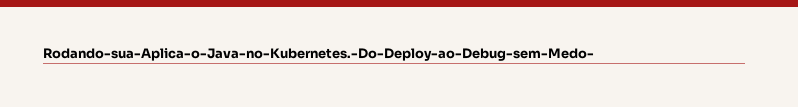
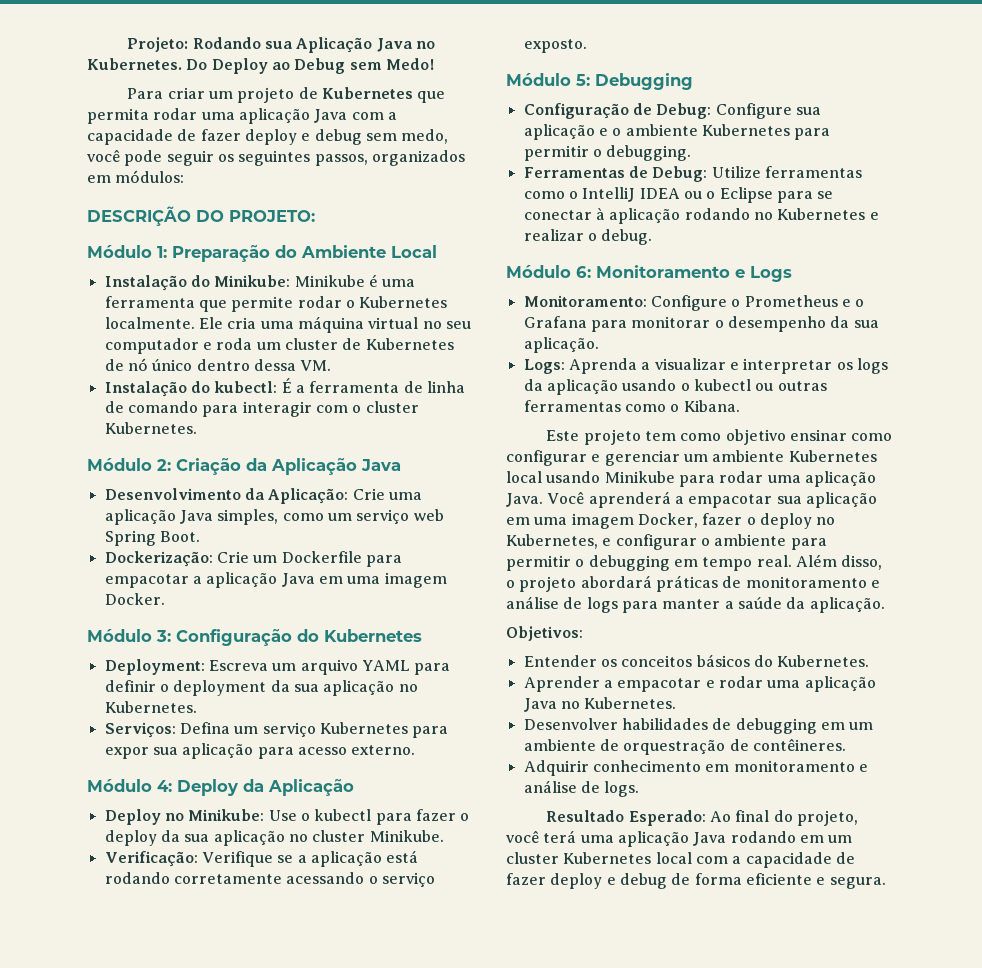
- Rodando-sua-Aplica-o-Java-no-Kubernetes.-Do-Deploy-ao-Debug-sem-Medo-
+ Projeto: Rodando sua Aplicação Java no Kubernetes. Do Deploy ao Debug sem Medo!
+ Para criar um projeto de Kubernetes que permita rodar uma aplicação Java com a capacidade de fazer deploy e debug sem medo, você pode seguir os seguintes passos, organizados em módulos:
+ DESCRIÇÃO DO PROJETO:
+ Módulo 1: Preparação do Ambiente Local
+ Instalação do Minikube: Minikube é uma ferramenta que permite rodar o Kubernetes localmente. Ele cria uma máquina virtual no seu computador e roda um cluster de Kubernetes de nó único dentro dessa VM.
+ Instalação do kubectl: É a ferramenta de linha de comando para interagir com o cluster Kubernetes.
+ Módulo 2: Criação da Aplicação Java
+ Desenvolvimento da Aplicação: Crie uma aplicação Java simples, como um serviço web Spring Boot.
+ Dockerização: Crie um Dockerfile para empacotar a aplicação Java em uma imagem Docker.
+ Módulo 3: Configuração do Kubernetes
+ Deployment: Escreva um arquivo YAML para definir o deployment da sua aplicação no Kubernetes.
+ Serviços: Defina um serviço Kubernetes para expor sua aplicação para acesso externo.
+ Módulo 4: Deploy da Aplicação
+ Deploy no Minikube: Use o kubectl para fazer o deploy da sua aplicação no cluster Minikube.
+ Verificação: Verifique se a aplicação está rodando corretamente acessando o serviço exposto.
+ Módulo 5: Debugging
+ Configuração de Debug: Configure sua aplicação e o ambiente Kubernetes para permitir o debugging.
+ Ferramentas de Debug: Utilize ferramentas como o IntelliJ IDEA ou o Eclipse para se conectar à aplicação rodando no Kubernetes e realizar o debug.
+ Módulo 6: Monitoramento e Logs
+ Monitoramento: Configure o Prometheus e o Grafana para monitorar o desempenho da sua aplicação.
+ Logs: Aprenda a visualizar e interpretar os logs da aplicação usando o kubectl ou outras ferramentas como o Kibana.
+ Este projeto tem como objetivo ensinar como configurar e gerenciar um ambiente Kubernetes local usando Minikube para rodar uma aplicação Java. Você aprenderá a empacotar sua aplicação em uma imagem Docker, fazer o deploy no Kubernetes, e configurar o ambiente para permitir o debugging em tempo real. Além disso, o projeto abordará práticas de monitoramento e análise de logs para manter a saúde da aplicação.
+ Objetivos:
+ Entender os conceitos básicos do Kubernetes.
+ Aprender a empacotar e rodar uma aplicação Java no Kubernetes.
+ Desenvolver habilidades de debugging em um ambiente de orquestração de contêineres.
+ Adquirir conhecimento em monitoramento e análise de logs.
+ Resultado Esperado: Ao final do projeto, você terá uma aplicação Java rodando em um cluster Kubernetes local com a capacidade de fazer deploy e debug de forma eficiente e segura.

